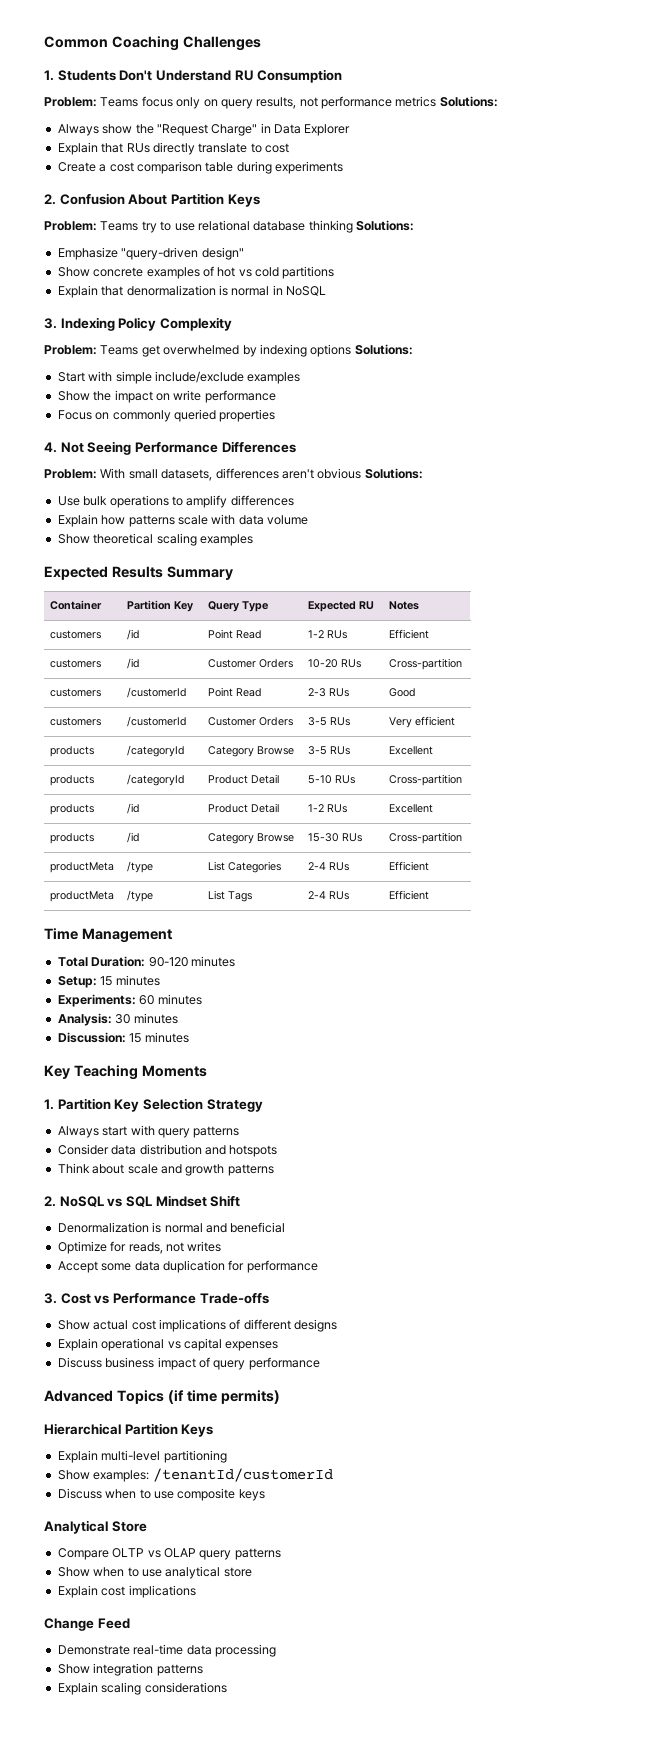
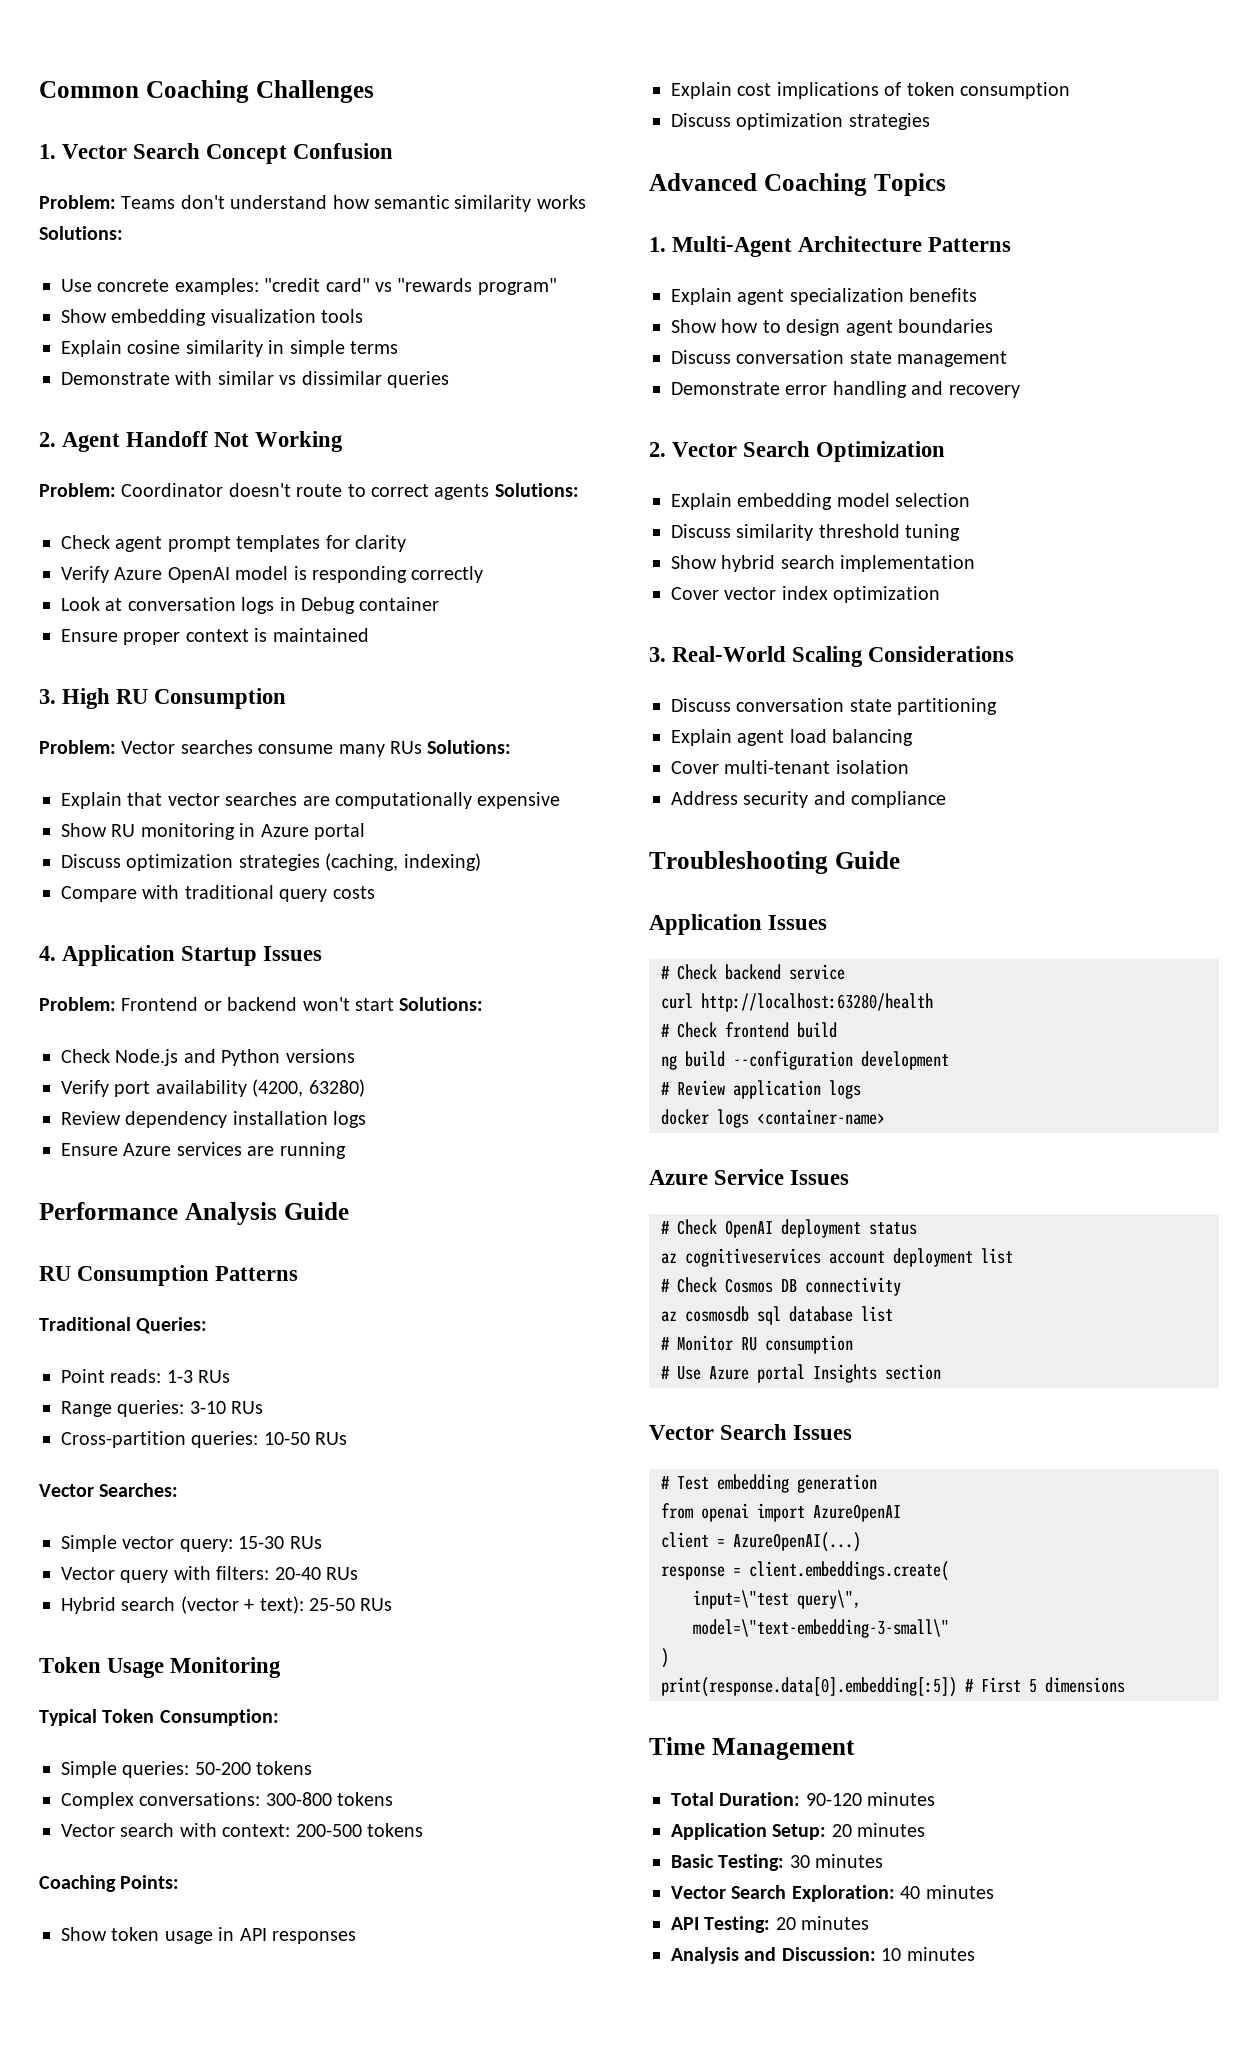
- 1. Students Don't Understand RU Consumption
- Problem: Teams focus only on query results, not performance metrics Solutions:
- Always show the "Request Charge" in Data Explorer
- Explain that RUs directly translate to cost
- Create a cost comparison table during experiments
- 2. Confusion About Partition Keys
- Problem: Teams try to use relational database thinking Solutions:
- Emphasize "query-driven design"
- Show concrete examples of hot vs cold partitions
- Explain that denormalization is normal in NoSQL
- 3. Indexing Policy Complexity
- Problem: Teams get overwhelmed by indexing options Solutions:
- Start with simple include/exclude examples
- Show the impact on write performance
- Focus on commonly queried properties
- 4. Not Seeing Performance Differences
- Problem: With small datasets, differences aren't obvious Solutions:
- Use bulk operations to amplify differences
- Explain how patterns scale with data volume
- Show theoretical scaling examples
- Expected Results Summary
- Container | Partition Key | Query Type | Expected RU | Notes
- customers | /id | Point Read | 1-2 RUs | Efficient
- customers | /id | Customer Orders | 10-20 RUs | Cross-partition
- customers | /customerId | Point Read | 2-3 RUs | Good
- customers | /customerId | Customer Orders | 3-5 RUs | Very efficient
- products | /categoryId | Category Browse | 3-5 RUs | Excellent
- products | /categoryId | Product Detail | 5-10 RUs | Cross-partition
- products | /id | Product Detail | 1-2 RUs | Excellent
- products | /id | Category Browse | 15-30 RUs | Cross-partition
- productMeta | /type | List Categories | 2-4 RUs | Efficient
- productMeta | /type | List Tags | 2-4 RUs | Efficient
+ 1. Vector Search Concept Confusion
+ Problem: Teams don't understand how semantic similarity works Solutions:
+ Use concrete examples: "credit card" vs "rewards program"
+ Show embedding visualization tools
+ Explain cosine similarity in simple terms
+ Demonstrate with similar vs dissimilar queries
+ 2. Agent Handoff Not Working
+ Problem: Coordinator doesn't route to correct agents Solutions:
+ Check agent prompt templates for clarity
+ Verify Azure OpenAI model is responding correctly
+ Look at conversation logs in Debug container
+ Ensure proper context is maintained
+ 3. High RU Consumption
+ Problem: Vector searches consume many RUs Solutions:
+ Explain that vector searches are computationally expensive
+ Show RU monitoring in Azure portal
+ Discuss optimization strategies (caching, indexing)
+ Compare with traditional query costs
+ 4. Application Startup Issues
+ Problem: Frontend or backend won't start Solutions:
+ Check Node.js and Python versions
+ Verify port availability (4200, 63280)
+ Review dependency installation logs
+ Ensure Azure services are running
+ Performance Analysis Guide
+ RU Consumption Patterns
+ Traditional Queries:
+ Point reads: 1-3 RUs
+ Range queries: 3-10 RUs
+ Cross-partition queries: 10-50 RUs
+ Vector Searches:
+ Simple vector query: 15-30 RUs
+ Vector query with filters: 20-40 RUs
+ Hybrid search (vector + text): 25-50 RUs
+ Token Usage Monitoring
+ Typical Token Consumption:
+ Simple queries: 50-200 tokens
+ Complex conversations: 300-800 tokens
+ Vector search with context: 200-500 tokens
+ Coaching Points:
+ Show token usage in API responses
+ Explain cost implications of token consumption
+ Discuss optimization strategies
+ Advanced Coaching Topics
+ 1. Multi-Agent Architecture Patterns
+ Explain agent specialization benefits
+ Show how to design agent boundaries
+ Discuss conversation state management
+ Demonstrate error handling and recovery
+ 2. Vector Search Optimization
+ Explain embedding model selection
+ Discuss similarity threshold tuning
+ Show hybrid search implementation
+ Cover vector index optimization
+ 3. Real-World Scaling Considerations
+ Discuss conversation state partitioning
+ Explain agent load balancing
+ Cover multi-tenant isolation
+ Address security and compliance
+ Troubleshooting Guide
+ Application Issues
+ # Check backend service
+ curl http://localhost:63280/health
+ # Check frontend build
+ ng build --configuration development
+ # Review application logs
+ docker logs <container-name>
+ Azure Service Issues
+ # Check OpenAI deployment status
+ az cognitiveservices account deployment list
+ # Check Cosmos DB connectivity
+ az cosmosdb sql database list
+ # Monitor RU consumption
+ # Use Azure portal Insights section
+ Vector Search Issues
+ # Test embedding generation
+ from openai import AzureOpenAI
+ client = AzureOpenAI(...)
+ response = client.embeddings.create(
+ input=\"test query\",
+ model=\"text-embedding-3-small\"
+ )
+ print(response.data[0].embedding[:5]) # First 5 dimensions
- Setup: 15 minutes
- Experiments: 60 minutes
- Analysis: 30 minutes
- Discussion: 15 minutes
- Key Teaching Moments
- 1. Partition Key Selection Strategy
- Always start with query patterns
- Consider data distribution and hotspots
- Think about scale and growth patterns
- 2. NoSQL vs SQL Mindset Shift
- Denormalization is normal and beneficial
- Optimize for reads, not writes
- Accept some data duplication for performance
- 3. Cost vs Performance Trade-offs
- Show actual cost implications of different designs
- Explain operational vs capital expenses
- Discuss business impact of query performance
- Advanced Topics (if time permits)
- Hierarchical Partition Keys
- Explain multi-level partitioning
- Show examples: /tenantId/customerId
- Discuss when to use composite keys
- Analytical Store
- Compare OLTP vs OLAP query patterns
- Show when to use analytical store
- Explain cost implications
- Change Feed
- Demonstrate real-time data processing
- Show integration patterns
- Explain scaling considerations
+ Application Setup: 20 minutes
+ Basic Testing: 30 minutes
+ Vector Search Exploration: 40 minutes
+ API Testing: 20 minutes
+ Analysis and Discussion: 10 minutes

